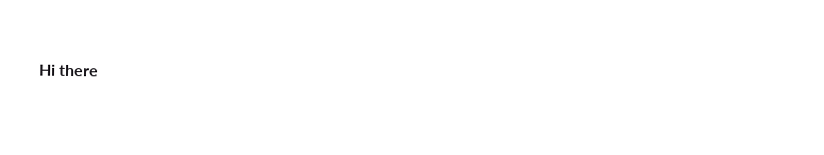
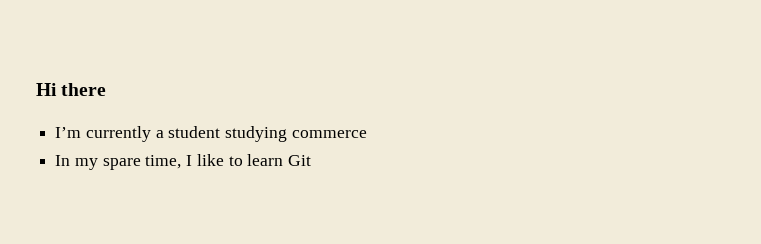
+ I’m currently a student studying commerce
+ In my spare time, I like to learn Git

